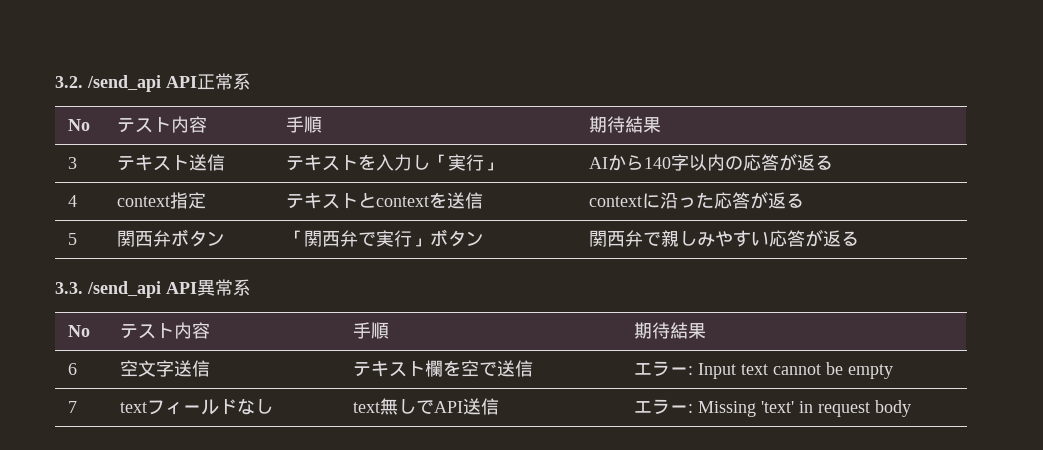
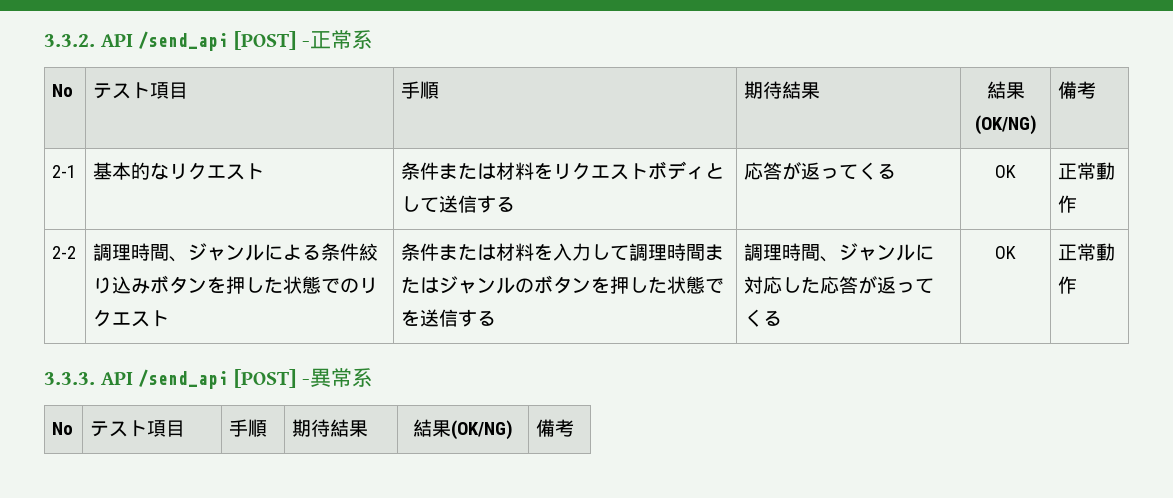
- 3.2. /send_api API正常系
- No | テスト内容 | 手順 | 期待結果
- 3 | テキスト送信 | テキストを入力し「実行」 | AIから140字以内の応答が返る
- 4 | context指定 | テキストとcontextを送信 | contextに沿った応答が返る
- 5 | 関西弁ボタン | 「関西弁で実行」ボタン | 関西弁で親しみやすい応答が返る
- 3.3. /send_api API異常系
- No | テスト内容 | 手順 | 期待結果
- 6 | 空文字送信 | テキスト欄を空で送信 | エラー: Input text cannot be empty
- 7 | textフィールドなし | text無しでAPI送信 | エラー: Missing 'text' in request body
+ 3.3.2. API /send_api [POST] -正常系
+ No | テスト項目 | 手順 | 期待結果 | 結果(OK/NG) | 備考
+ 2-1 | 基本的なリクエスト | 条件または材料をリクエストボディとして送信する | 応答が返ってくる | OK | 正常動作
+ 2-2 | 調理時間、ジャンルによる条件絞り込みボタンを押した状態でのリクエスト | 条件または材料を入力して調理時間またはジャンルのボタンを押した状態でを送信する | 調理時間、ジャンルに対応した応答が返ってくる | OK | 正常動作
+ 3.3.3. API /send_api [POST] -異常系
+ No | テスト項目 | 手順 | 期待結果 | 結果(OK/NG) | 備考

